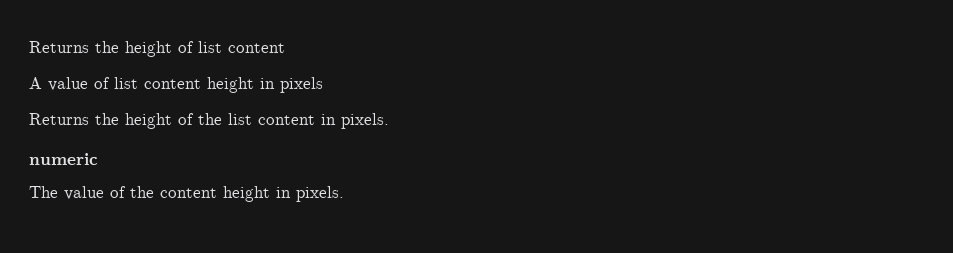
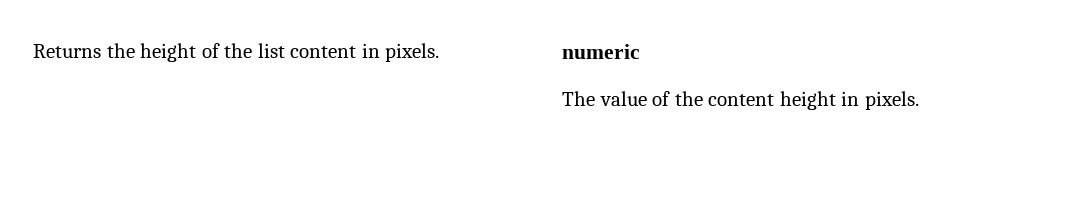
- Returns the height of list content
- A value of list content height in pixels

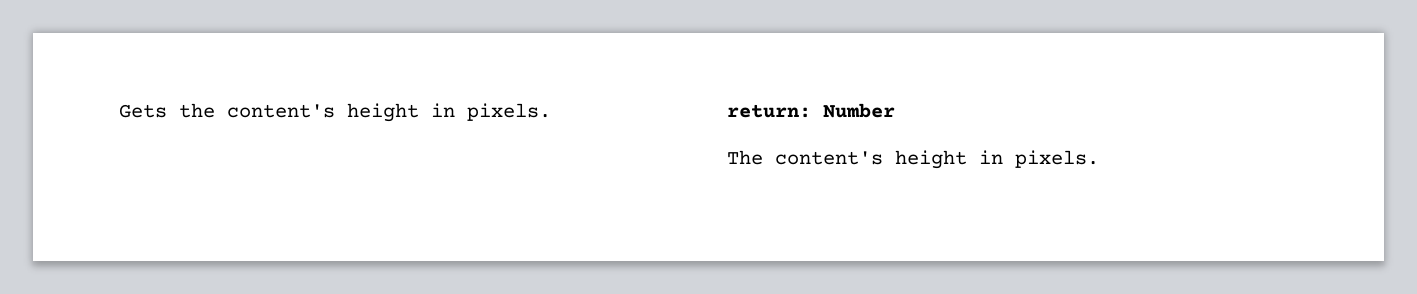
- Returns the height of the list content in pixels.
+ Gets the content's height in pixels.
- numeric
+ return: Number
- The value of the content height in pixels.
+ The content's height in pixels.

